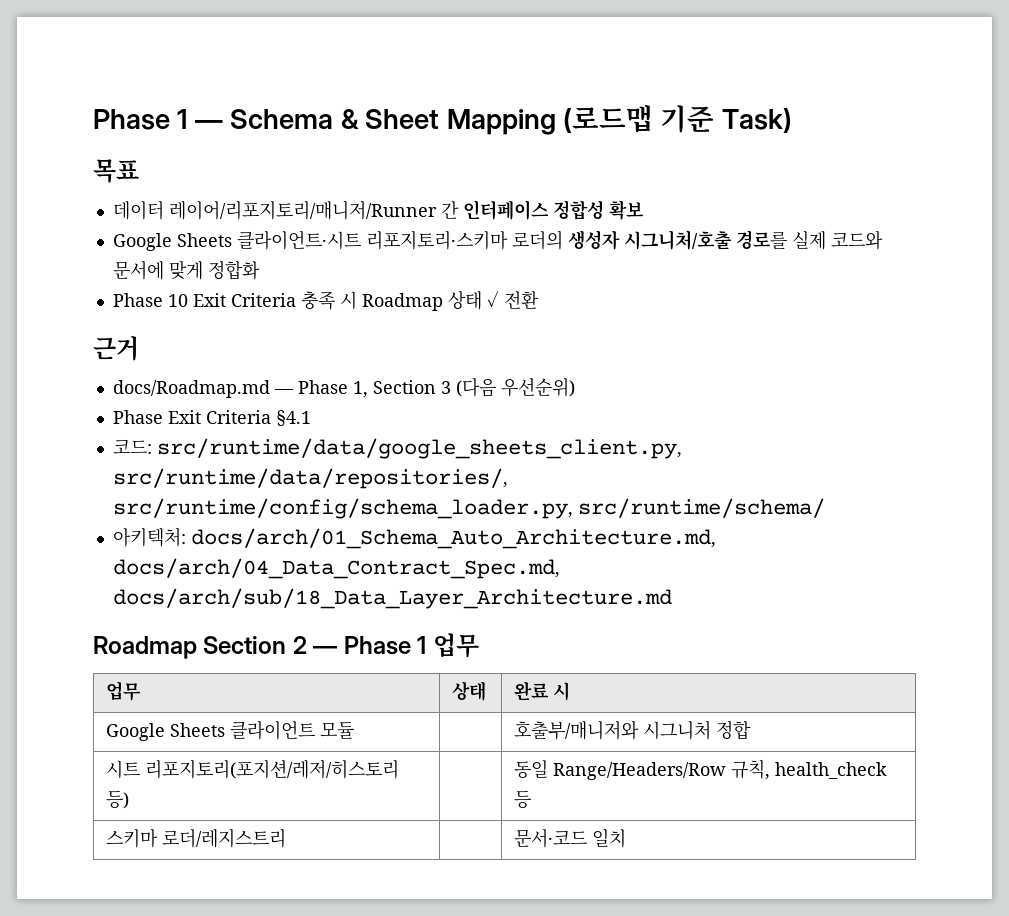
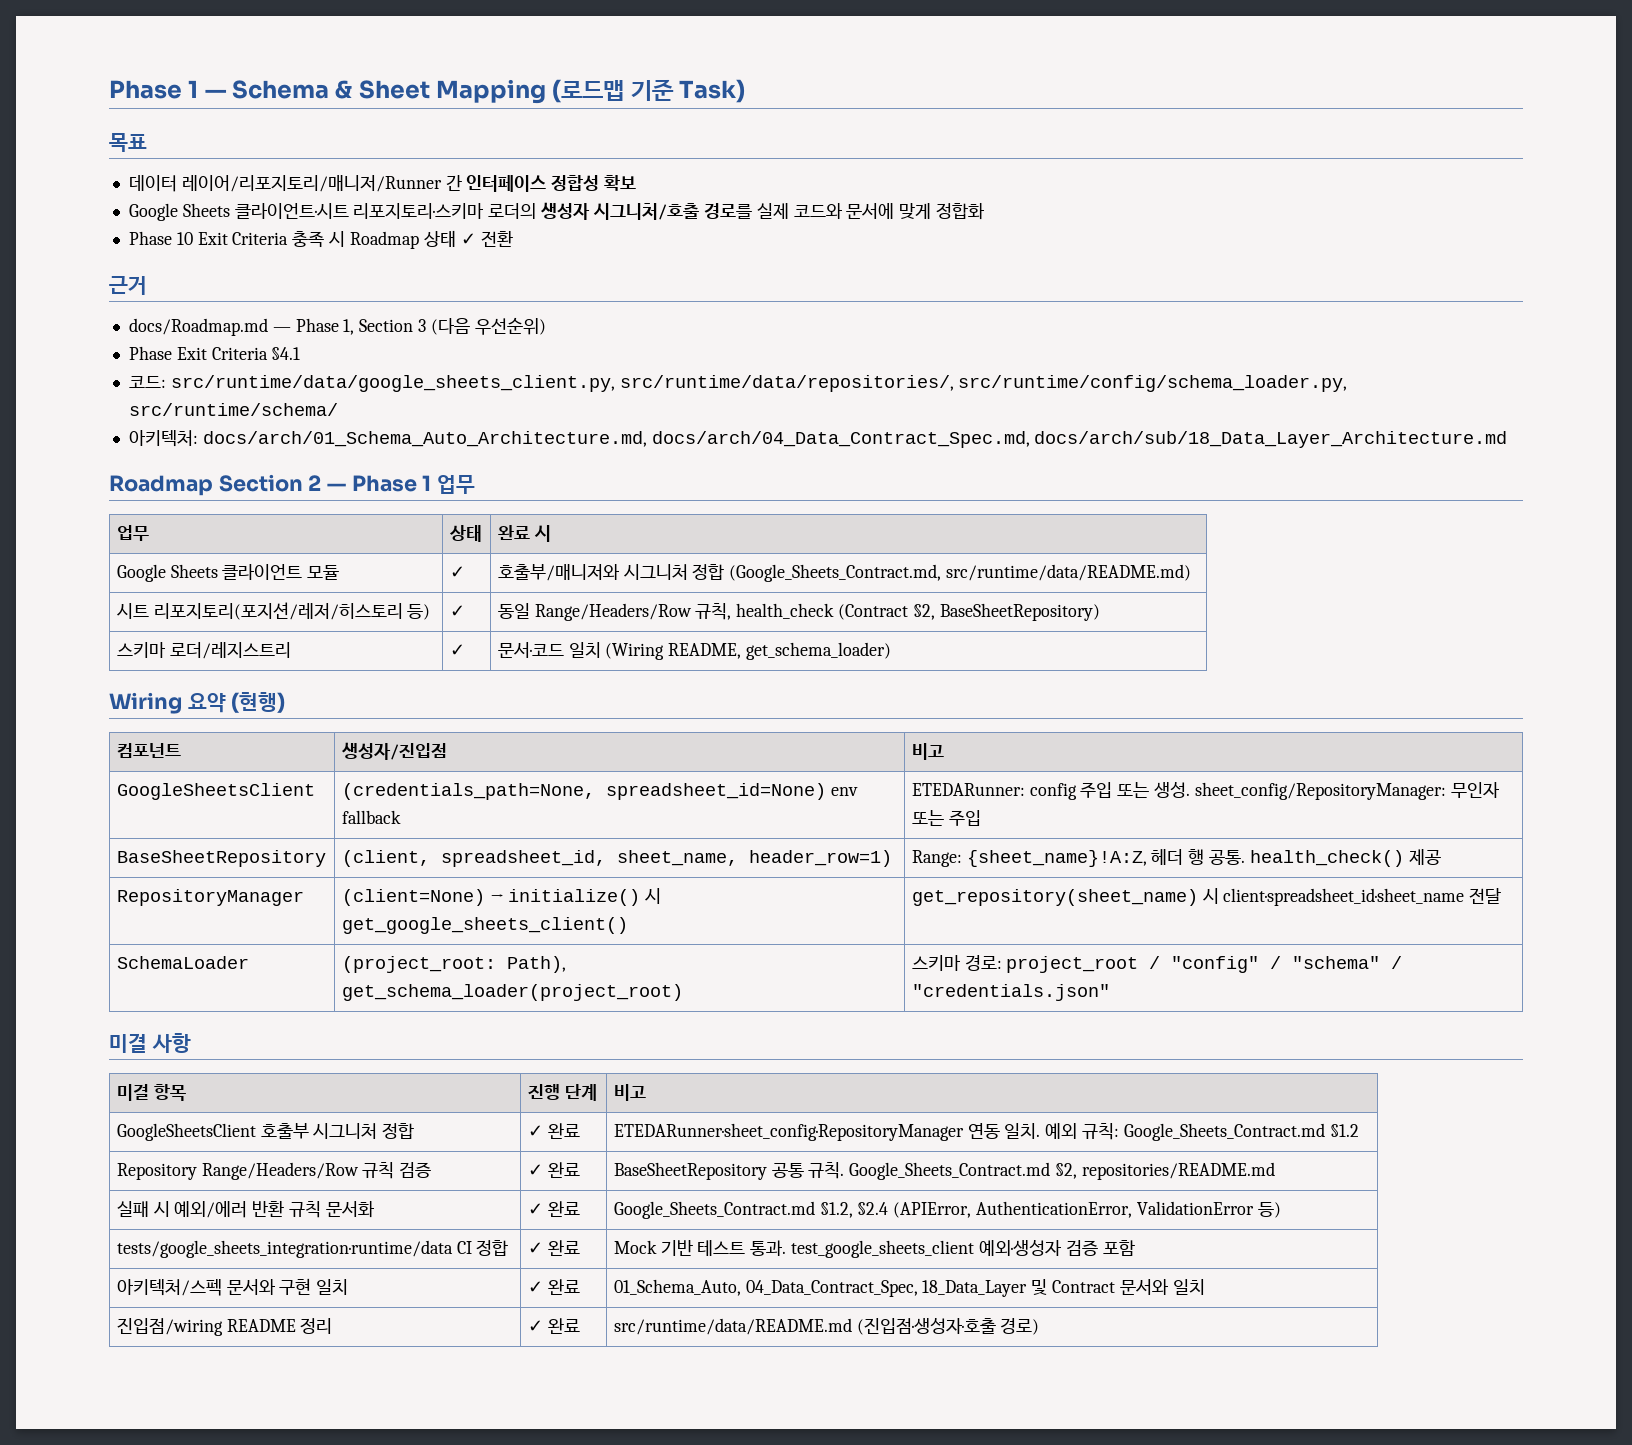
- Google Sheets 클라이언트 모듈 | | 호출부/매니저와 시그니처 정합
+ Google Sheets 클라이언트 모듈 | ✓ | 호출부/매니저와 시그니처 정합 (Google_Sheets_Contract.md, src/runtime/data/README.md)
- 시트 리포지토리(포지션/레저/히스토리 등) | | 동일 Range/Headers/Row 규칙, health_check 등
+ 시트 리포지토리(포지션/레저/히스토리 등) | ✓ | 동일 Range/Headers/Row 규칙, health_check (Contract §2, BaseSheetRepository)
- 스키마 로더/레지스트리 | | 문서·코드 일치
+ 스키마 로더/레지스트리 | ✓ | 문서·코드 일치 (Wiring README, get_schema_loader)
+ Wiring 요약 (현행)
+ 컴포넌트 | 생성자/진입점 | 비고
+ GoogleSheetsClient | (credentials_path=None, spreadsheet_id=None) env fallback | ETEDARunner: config 주입 또는 생성. sheet_config/RepositoryManager: 무인자 또는 주입
+ BaseSheetRepository | (client, spreadsheet_id, sheet_name, header_row=1) | Range: {sheet_name}!A:Z, 헤더 행 공통. health_check() 제공
+ RepositoryManager | (client=None) → initialize() 시 get_google_sheets_client() | get_repository(sheet_name) 시 client·spreadsheet_id·sheet_name 전달
+ SchemaLoader | (project_root: Path), get_schema_loader(project_root) | 스키마 경로: project_root / "config" / "schema" / "credentials.json"
+ 미결 사항
+ 미결 항목 | 진행 단계 | 비고
+ GoogleSheetsClient 호출부 시그니처 정합 | ✓ 완료 | ETEDARunner·sheet_config·RepositoryManager 연동 일치. 예외 규칙: Google_Sheets_Contract.md §1.2
+ Repository Range/Headers/Row 규칙 검증 | ✓ 완료 | BaseSheetRepository 공통 규칙. Google_Sheets_Contract.md §2, repositories/README.md
+ 실패 시 예외/에러 반환 규칙 문서화 | ✓ 완료 | Google_Sheets_Contract.md §1.2, §2.4 (APIError, AuthenticationError, ValidationError 등)
+ tests/google_sheets_integration·runtime/data CI 정합 | ✓ 완료 | Mock 기반 테스트 통과. test_google_sheets_client 예외·생성자 검증 포함
+ 아키텍처/스펙 문서와 구현 일치 | ✓ 완료 | 01_Schema_Auto, 04_Data_Contract_Spec, 18_Data_Layer 및 Contract 문서와 일치
+ 진입점/wiring README 정리 | ✓ 완료 | src/runtime/data/README.md (진입점·생성자·호출 경로)

